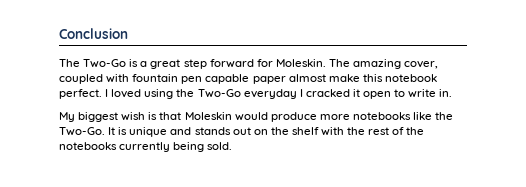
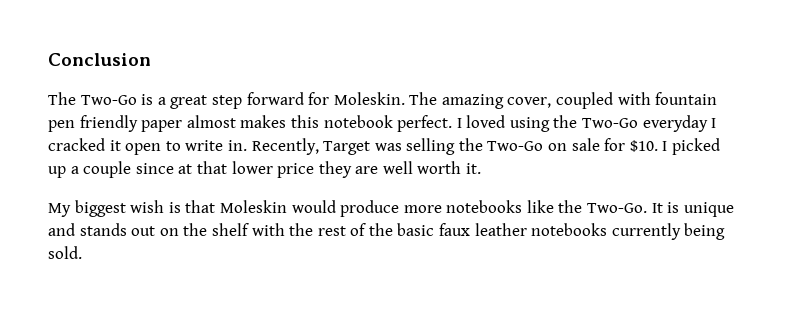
- The amazing cover, coupled with fountain pen capable paper almost make this notebook perfect.
+ The amazing cover, coupled with fountain pen friendly paper almost makes this notebook perfect.
+ Recently, Target was selling the Two-Go on sale for $10. I picked up a couple since at that lower price they are well worth it.
- It is unique and stands out on the shelf with the rest of the notebooks currently being sold.
+ It is unique and stands out on the shelf with the rest of the basic faux leather notebooks currently being sold.

